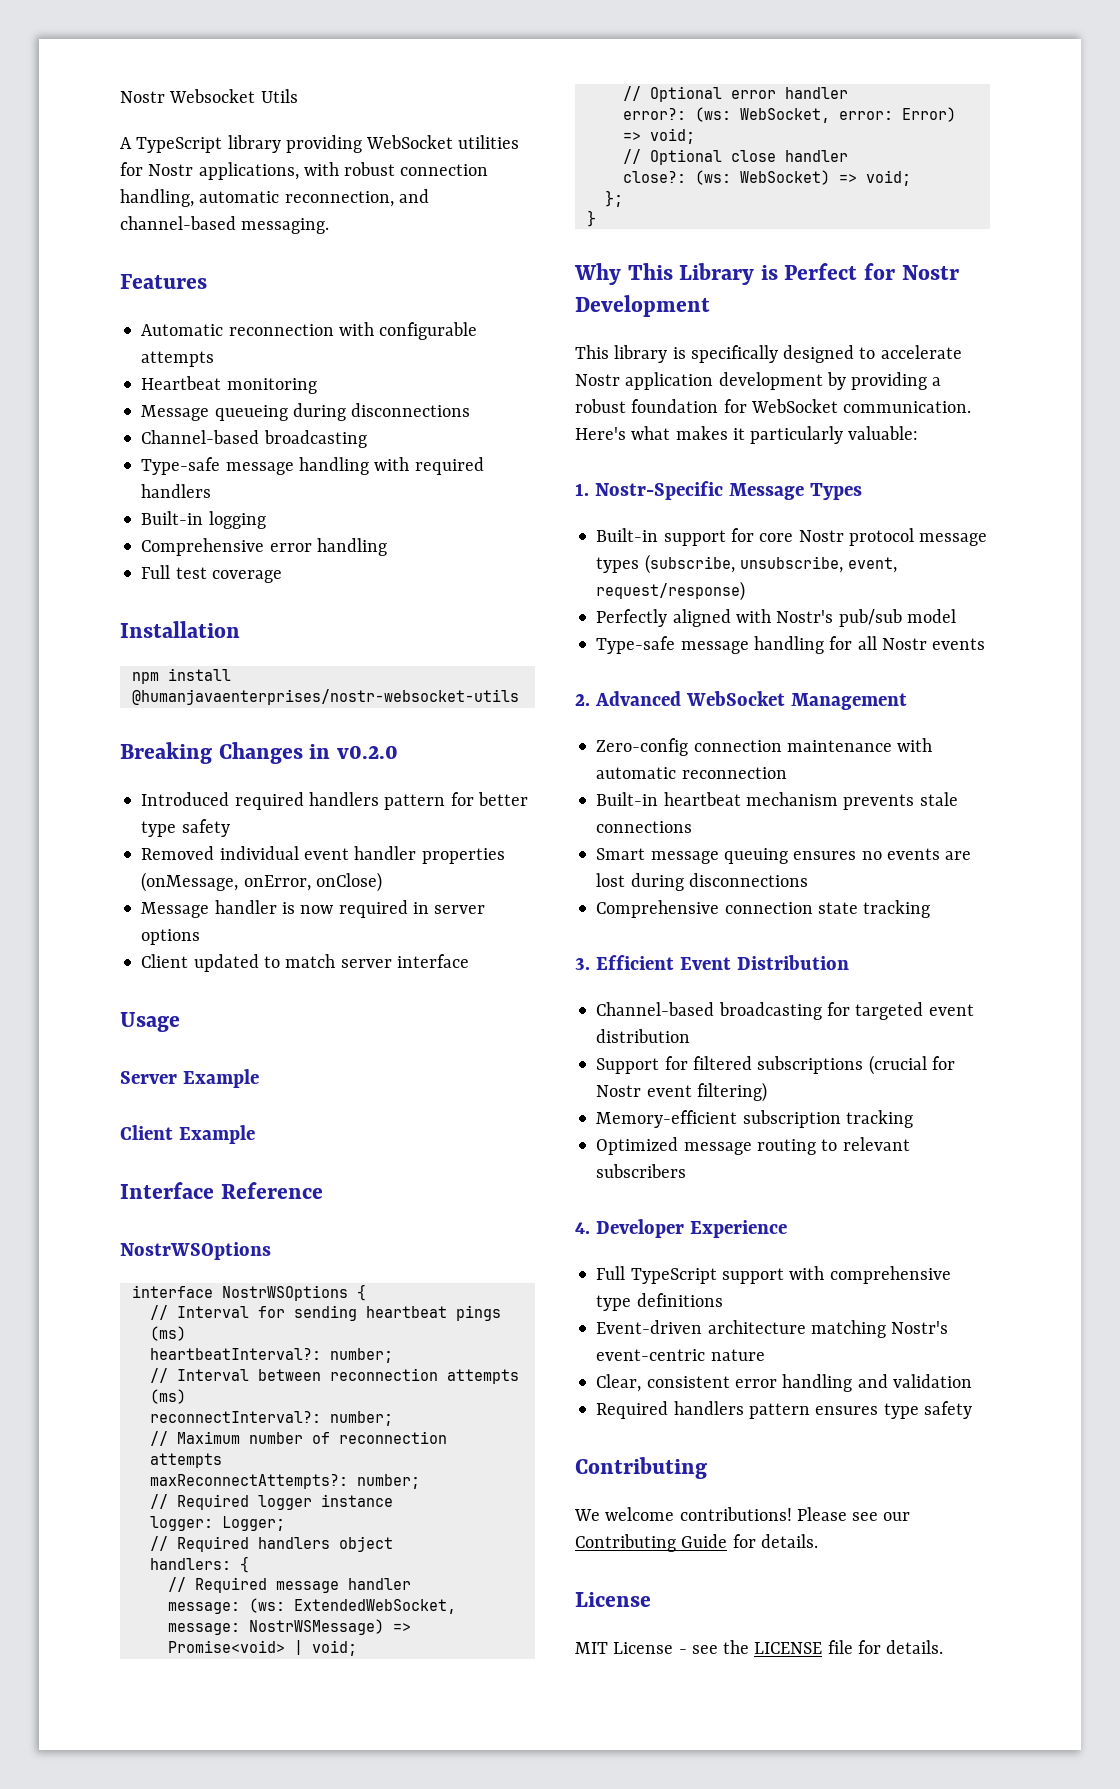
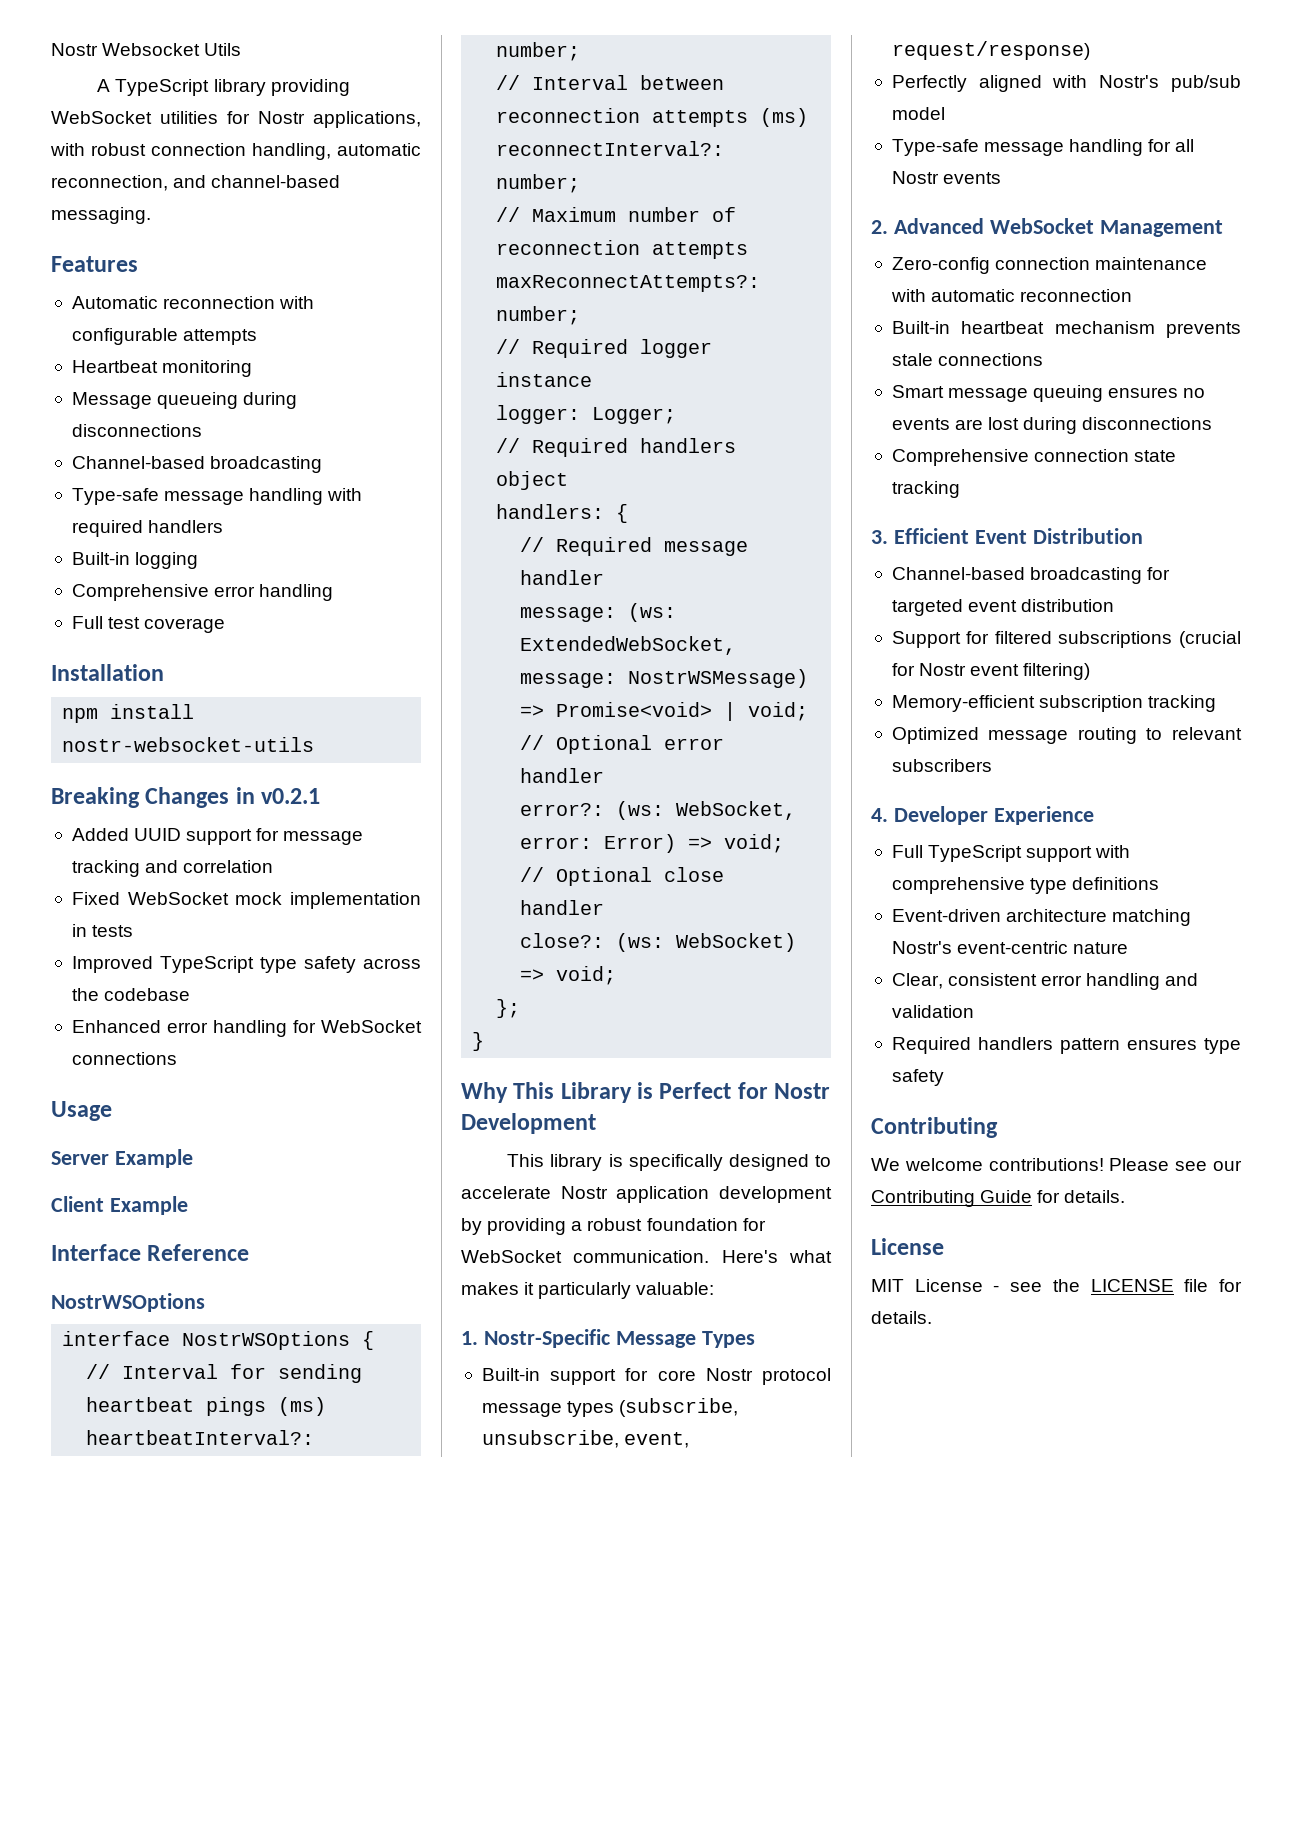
- npm install @humanjavaenterprises/nostr-websocket-utils
+ npm install nostr-websocket-utils
- Breaking Changes in v0.2.0
- Introduced required handlers pattern for better type safety
- Removed individual event handler properties (onMessage, onError, onClose)
- Message handler is now required in server options
- Client updated to match server interface
+ Breaking Changes in v0.2.1
+ Added UUID support for message tracking and correlation
+ Fixed WebSocket mock implementation in tests
+ Improved TypeScript type safety across the codebase
+ Enhanced error handling for WebSocket connections

